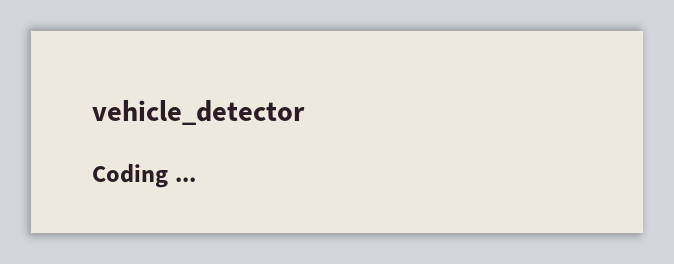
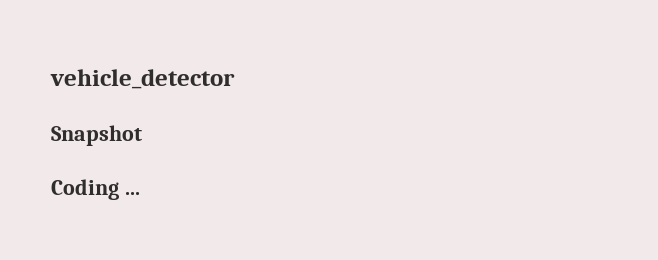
+ Snapshot

